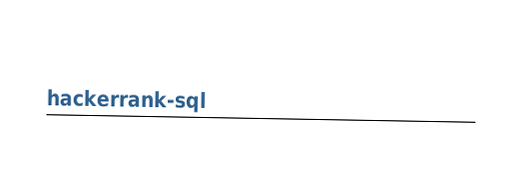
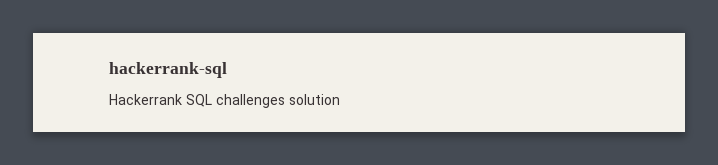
+ Hackerrank SQL challenges solution

